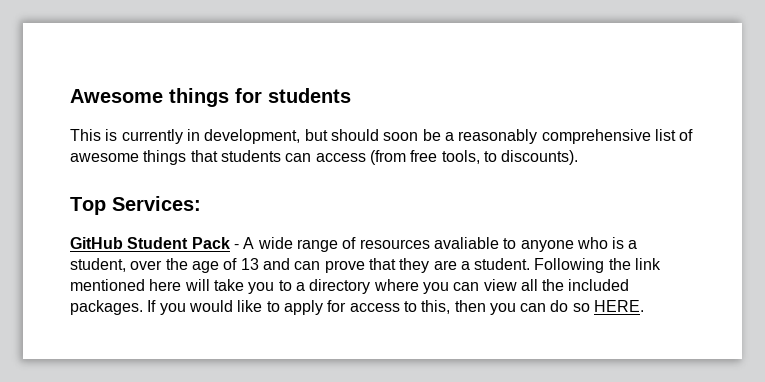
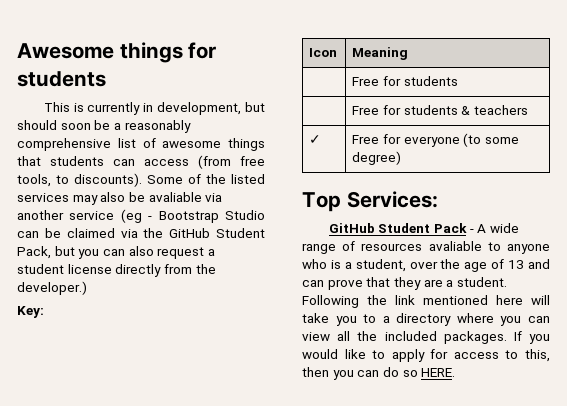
+ Some of the listed services may also be avaliable via another service (eg - Bootstrap Studio can be claimed via the GitHub Student Pack, but you can also request a student license directly from the developer.)
+ Key:
+ Icon | Meaning
+ | Free for students
+ | Free for students & teachers
+ ✓ | Free for everyone (to some degree)

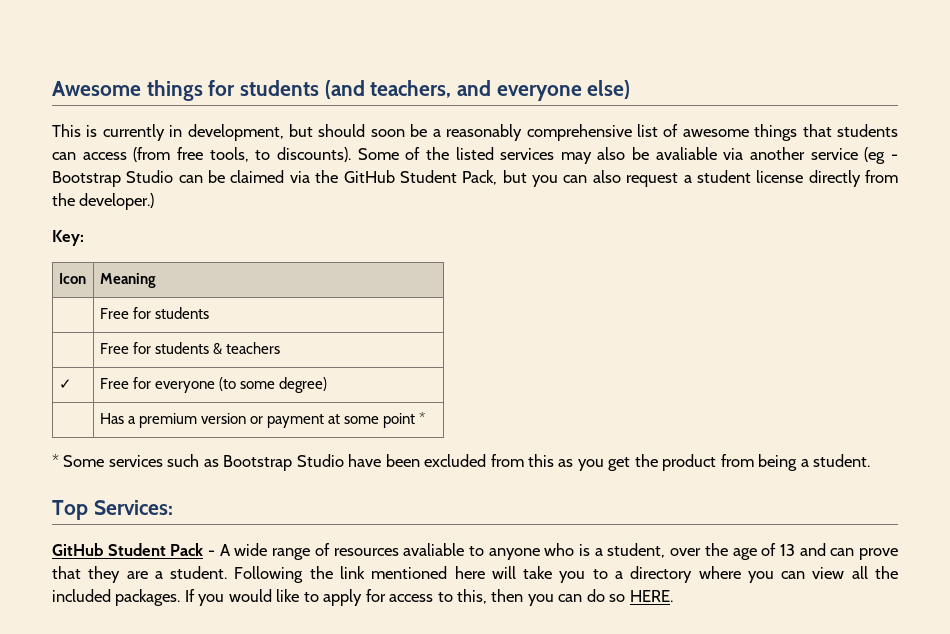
- Awesome things for students
+ Awesome things for students (and teachers, and everyone else)
+ | Has a premium version or payment at some point *
+ * Some services such as Bootstrap Studio have been excluded from this as you get the product from being a student.

